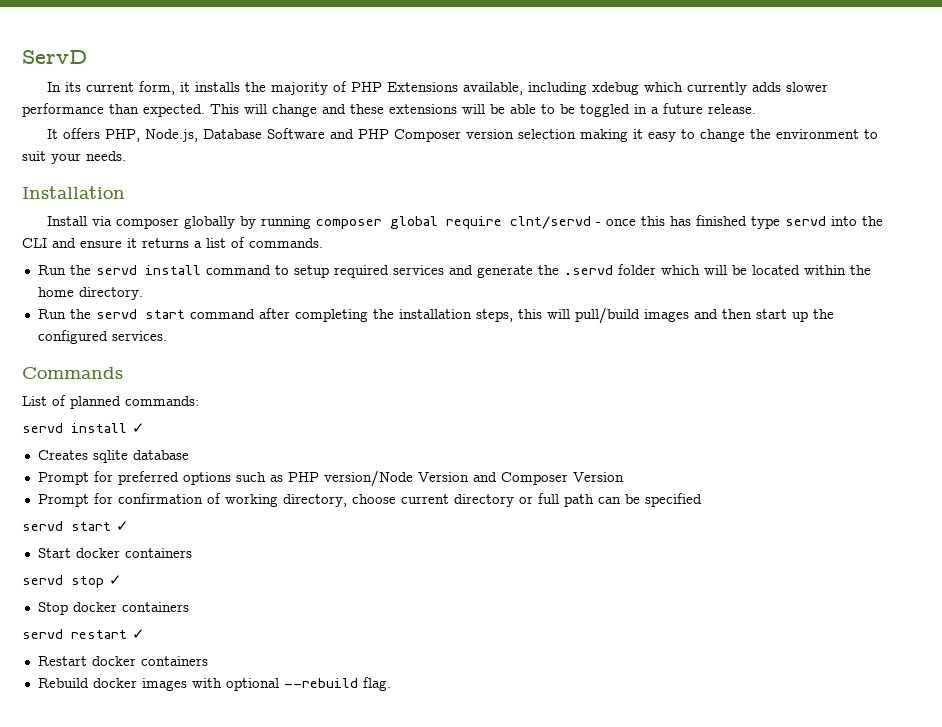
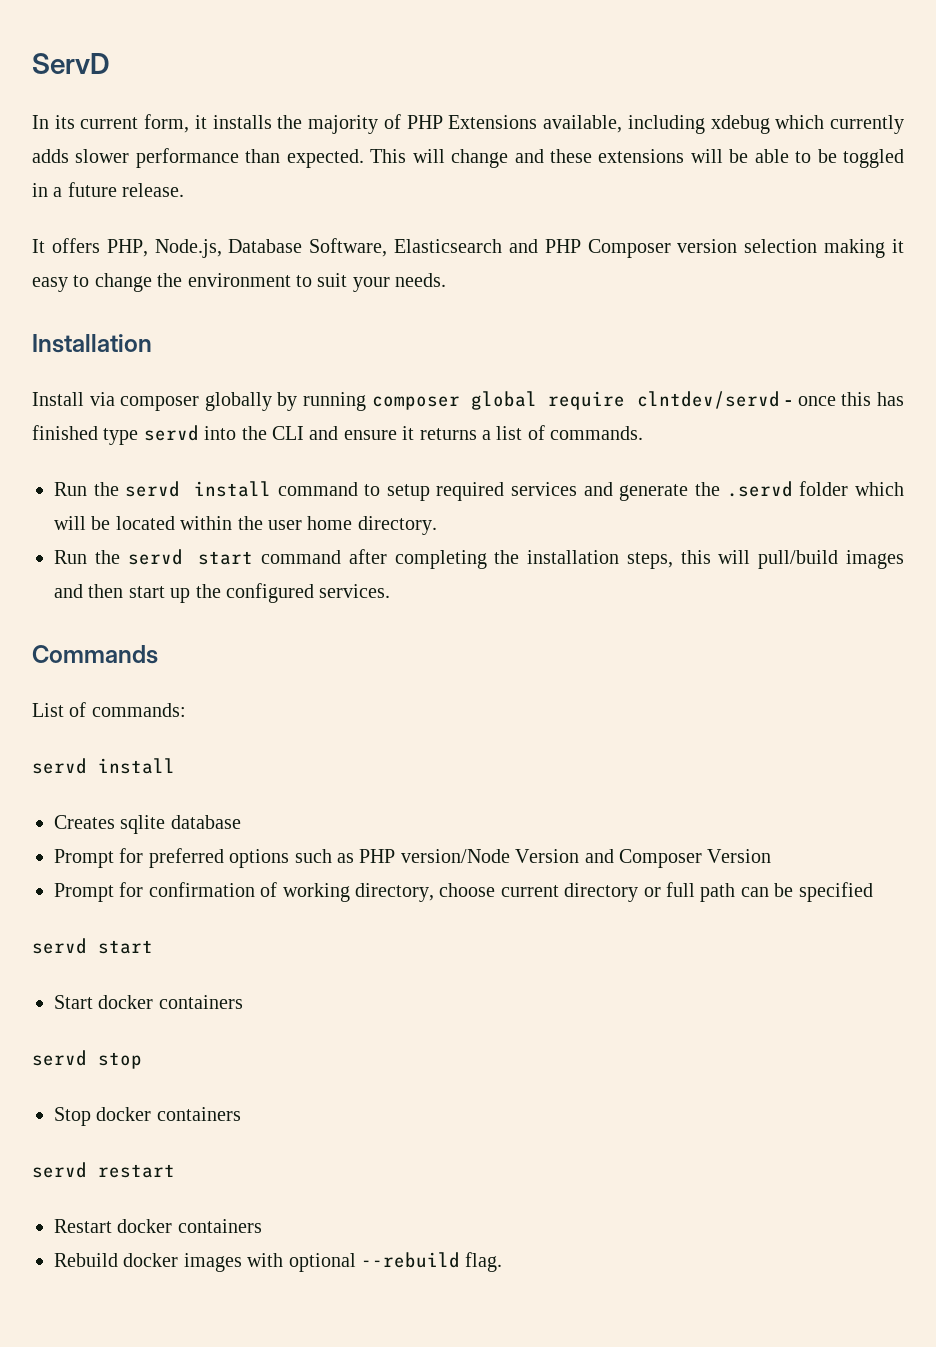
- It offers PHP, Node.js, Database Software and PHP Composer version selection making it easy to change the environment to suit your needs.
+ It offers PHP, Node.js, Database Software, Elasticsearch and PHP Composer version selection making it easy to change the environment to suit your needs.
- Install via composer globally by running composer global require clnt/servd - once this has finished type servd into the CLI and ensure it returns a list of commands.
+ Install via composer globally by running composer global require clntdev/servd - once this has finished type servd into the CLI and ensure it returns a list of commands.
- Run the servd install command to setup required services and generate the .servd folder which will be located within the home directory.
+ Run the servd install command to setup required services and generate the .servd folder which will be located within the user home directory.
- List of planned commands:
- servd install ✓
+ List of commands:
+ servd install
  Prompt for confirmation of working directory, choose current directory or full path can be specified
- servd start ✓
+ servd start
- servd stop ✓
+ servd stop
- servd restart ✓
+ servd restart

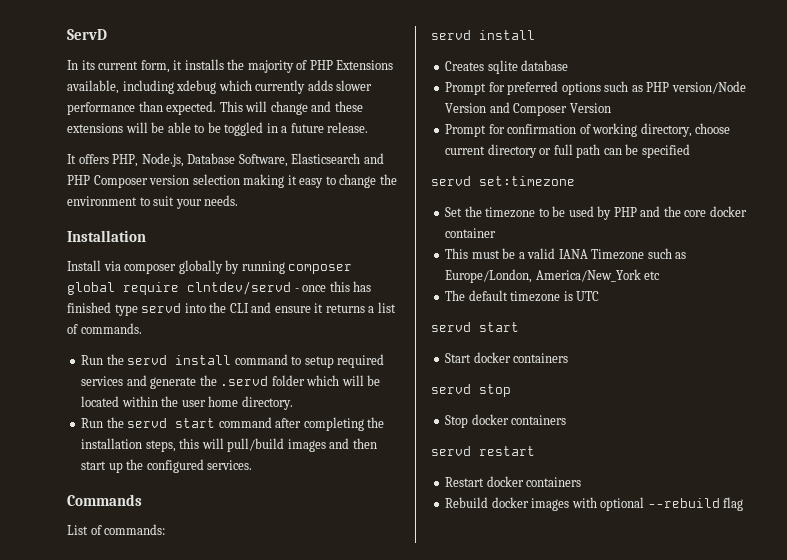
+ servd set:timezone
+ Set the timezone to be used by PHP and the core docker container
+ This must be a valid IANA Timezone such as Europe/London, America/New_York etc
+ The default timezone is UTC
- Rebuild docker images with optional --rebuild flag.
+ Rebuild docker images with optional --rebuild flag

